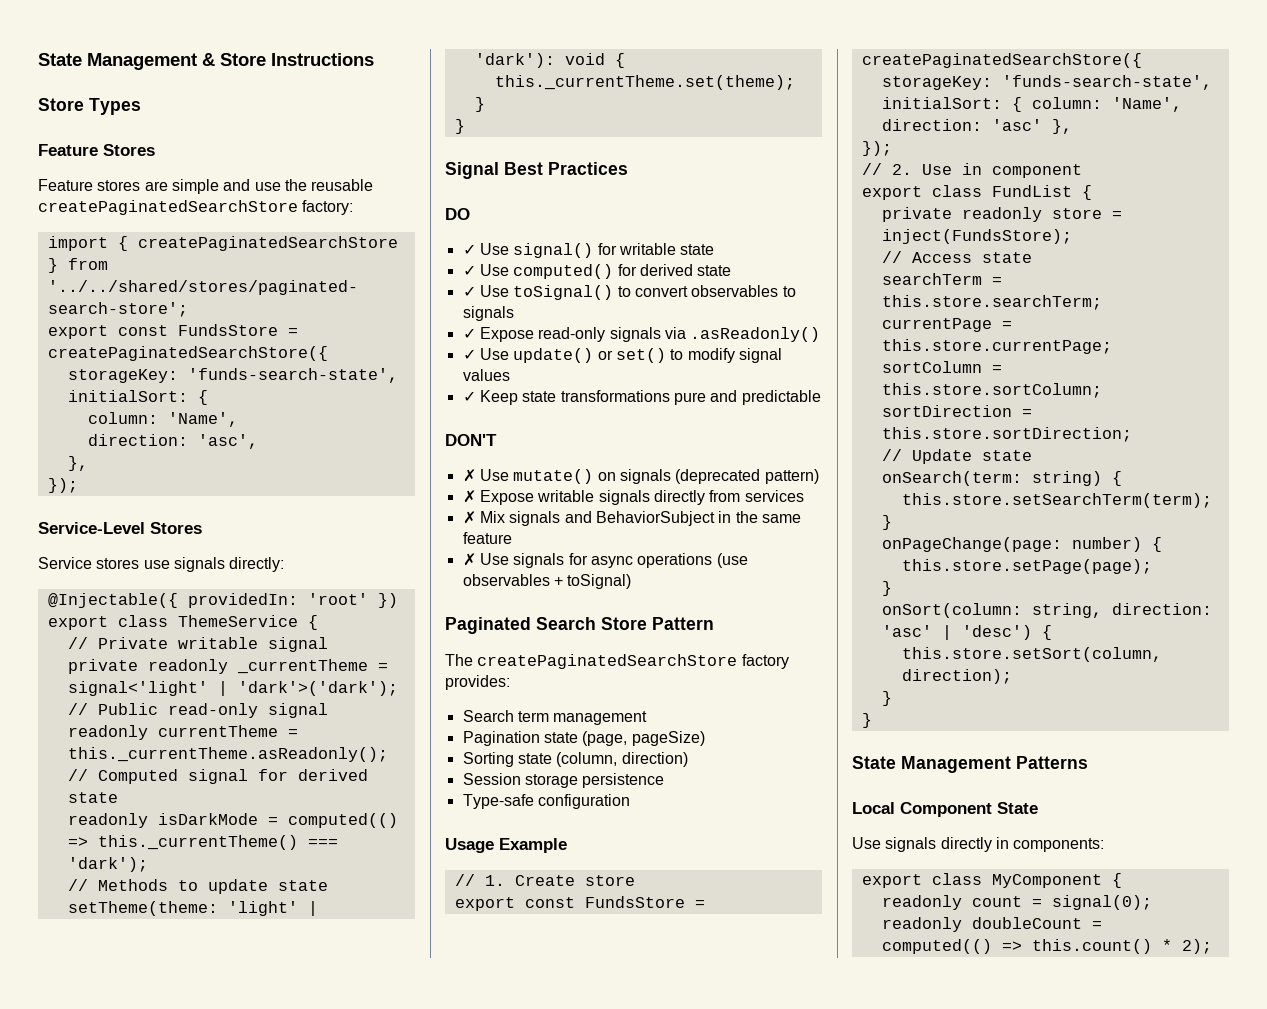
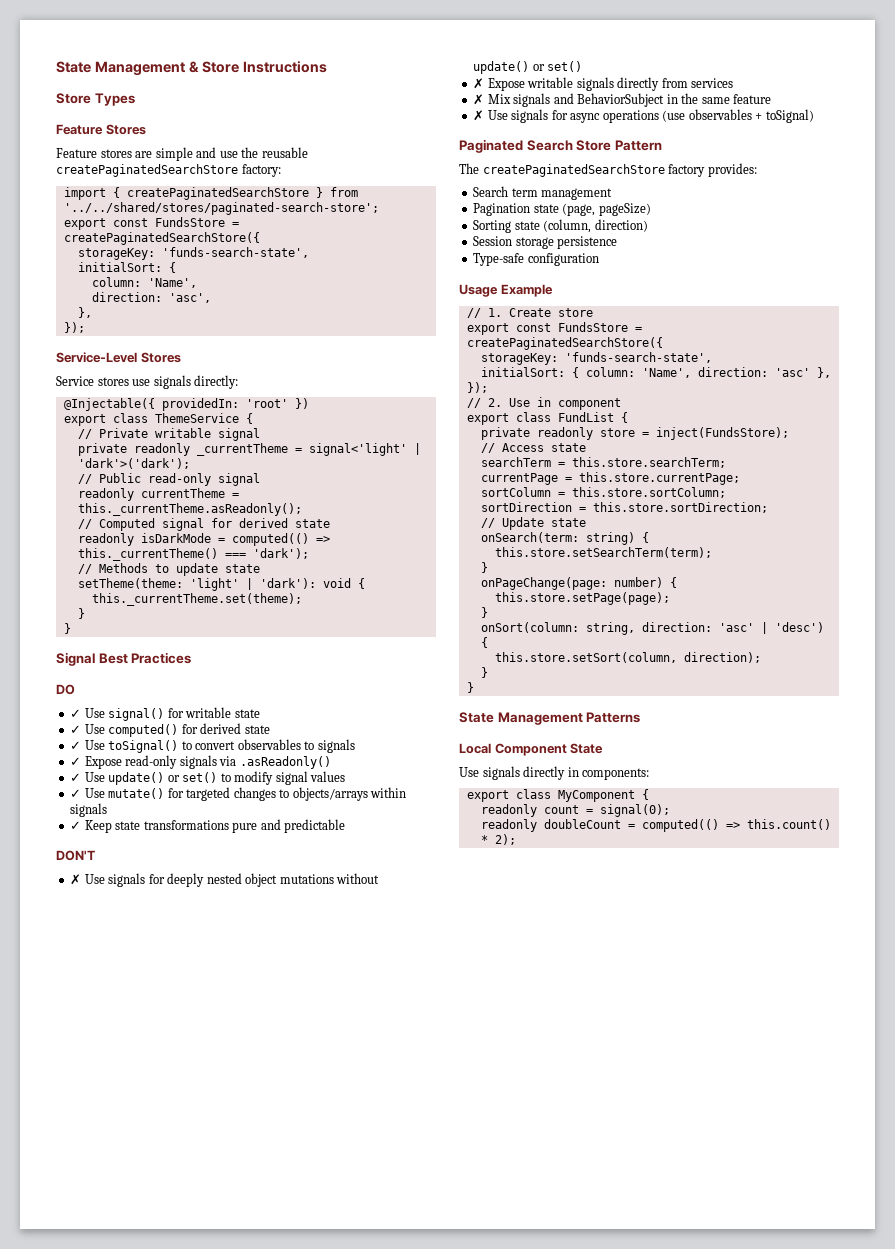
+ ✓ Use mutate() for targeted changes to objects/arrays within signals
- ✗ Use mutate() on signals (deprecated pattern)
+ ✗ Use signals for deeply nested object mutations without update() or set()

